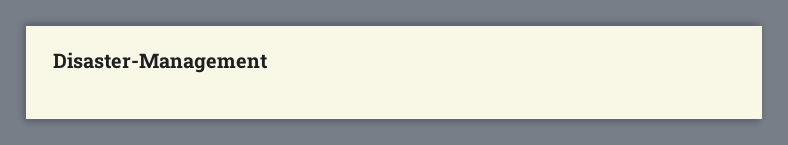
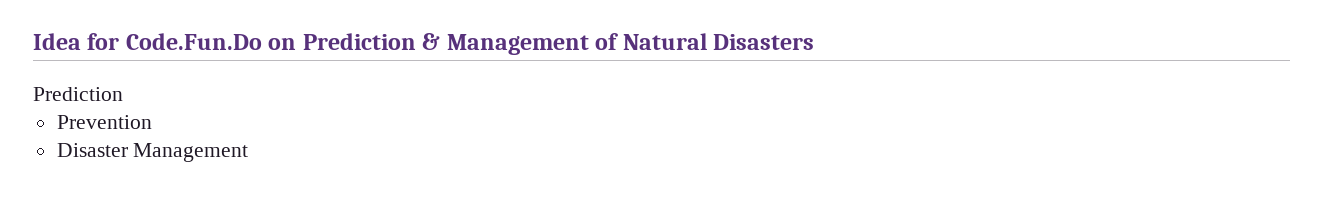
- Disaster-Management
+ Idea for Code.Fun.Do on Prediction & Management of Natural Disasters
+ Prediction
+ Prevention
+ Disaster Management

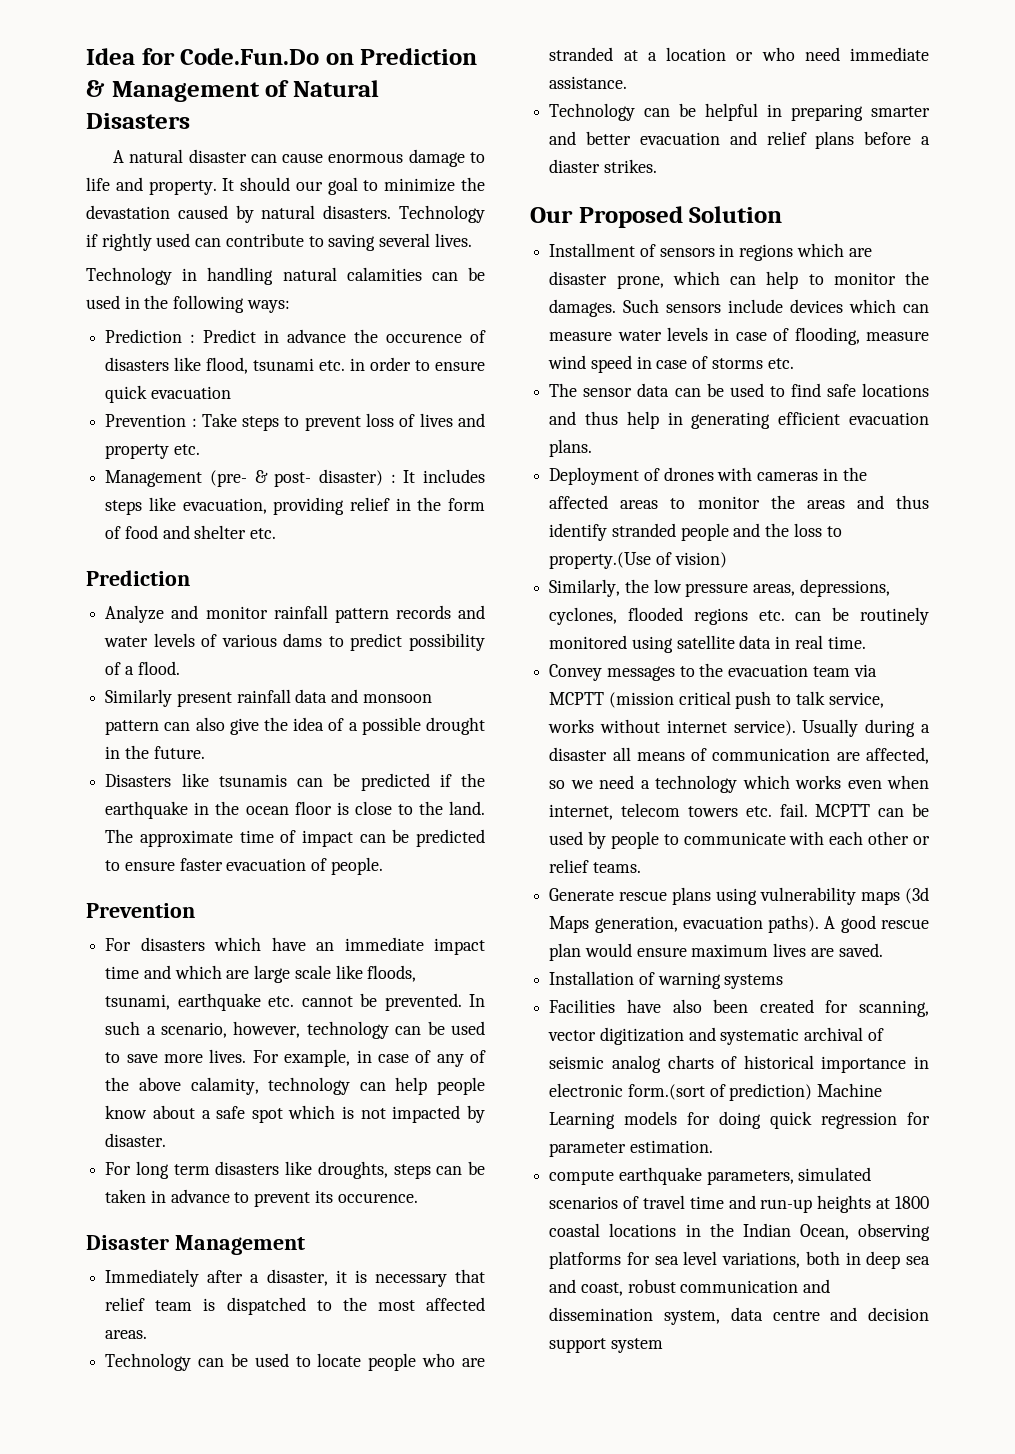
  Idea for Code.Fun.Do on Prediction & Management of Natural Disasters
+ A natural disaster can cause enormous damage to life and property. It should our goal to minimize the devastation caused by natural disasters. Technology if rightly used can contribute to saving several lives.
+ Technology in handling natural calamities can be used in the following ways:
+ Prediction : Predict in advance the occurence of disasters like flood, tsunami etc. in order to ensure quick evacuation
+ Prevention : Take steps to prevent loss of lives and property etc.
+ Management (pre- & post- disaster) : It includes steps like evacuation, providing relief in the form of food and shelter etc.
  Prediction
+ Analyze and monitor rainfall pattern records and water levels of various dams to predict possibility of a flood.
+ Similarly present rainfall data and monsoon pattern can also give the idea of a possible drought in the future.
+ Disasters like tsunamis can be predicted if the earthquake in the ocean floor is close to the land. The approximate time of impact can be predicted to ensure faster evacuation of people.
  Prevention
+ For disasters which have an immediate impact time and which are large scale like floods, tsunami, earthquake etc. cannot be prevented. In such a scenario, however, technology can be used to save more lives. For example, in case of any of the above calamity, technology can help people know about a safe spot which is not impacted by disaster.
+ For long term disasters like droughts, steps can be taken in advance to prevent its occurence.
  Disaster Management
+ Immediately after a disaster, it is necessary that relief team is dispatched to the most affected areas.
+ Technology can be used to locate people who are stranded at a location or who need immediate assistance.
+ Technology can be helpful in preparing smarter and better evacuation and relief plans before a diaster strikes.
+ Our Proposed Solution
+ Installment of sensors in regions which are disaster prone, which can help to monitor the damages. Such sensors include devices which can measure water levels in case of flooding, measure wind speed in case of storms etc.
+ The sensor data can be used to find safe locations and thus help in generating efficient evacuation plans.
+ Deployment of drones with cameras in the affected areas to monitor the areas and thus identify stranded people and the loss to property.(Use of vision)
+ Similarly, the low pressure areas, depressions, cyclones, flooded regions etc. can be routinely monitored using satellite data in real time.
+ Convey messages to the evacuation team via MCPTT (mission critical push to talk service, works without internet service). Usually during a disaster all means of communication are affected, so we need a technology which works even when internet, telecom towers etc. fail. MCPTT can be used by people to communicate with each other or relief teams.
+ Generate rescue plans using vulnerability maps (3d Maps generation, evacuation paths). A good rescue plan would ensure maximum lives are saved.
+ Installation of warning systems
+ Facilities have also been created for scanning, vector digitization and systematic archival of seismic analog charts of historical importance in electronic form.(sort of prediction) Machine Learning models for doing quick regression for parameter estimation.
+ compute earthquake parameters, simulated scenarios of travel time and run-up heights at 1800 coastal locations in the Indian Ocean, observing platforms for sea level variations, both in deep sea and coast, robust communication and dissemination system, data centre and decision support system

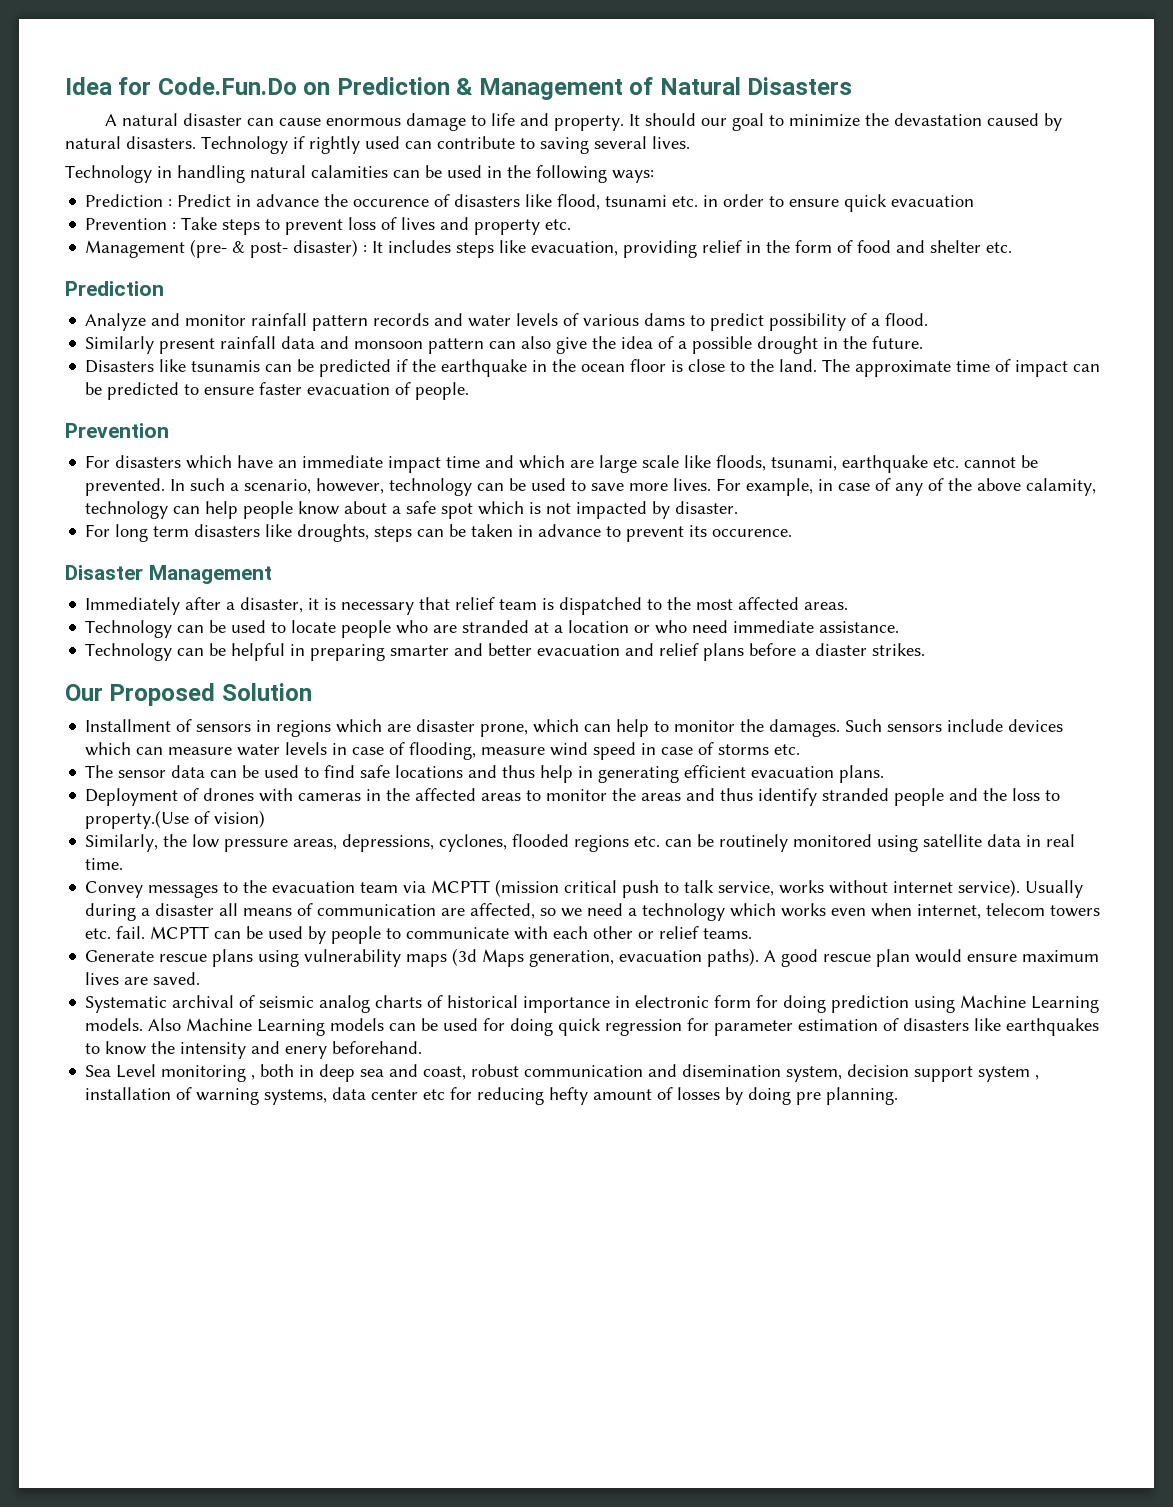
- Installation of warning systems
- Facilities have also been created for scanning, vector digitization and systematic archival of seismic analog charts of historical importance in electronic form.(sort of prediction) Machine Learning models for doing quick regression for parameter estimation.
- compute earthquake parameters, simulated scenarios of travel time and run-up heights at 1800 coastal locations in the Indian Ocean, observing platforms for sea level variations, both in deep sea and coast, robust communication and dissemination system, data centre and decision support system
+ Systematic archival of seismic analog charts of historical importance in electronic form for doing prediction using Machine Learning models. Also Machine Learning models can be used for doing quick regression for parameter estimation of disasters like earthquakes to know the intensity and enery beforehand.
+ Sea Level monitoring , both in deep sea and coast, robust communication and disemination system, decision support system , installation of warning systems, data center etc for reducing hefty amount of losses by doing pre planning.

